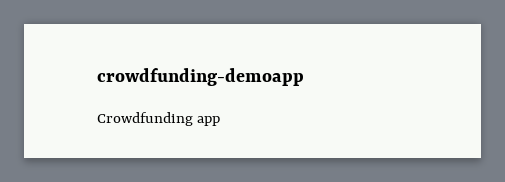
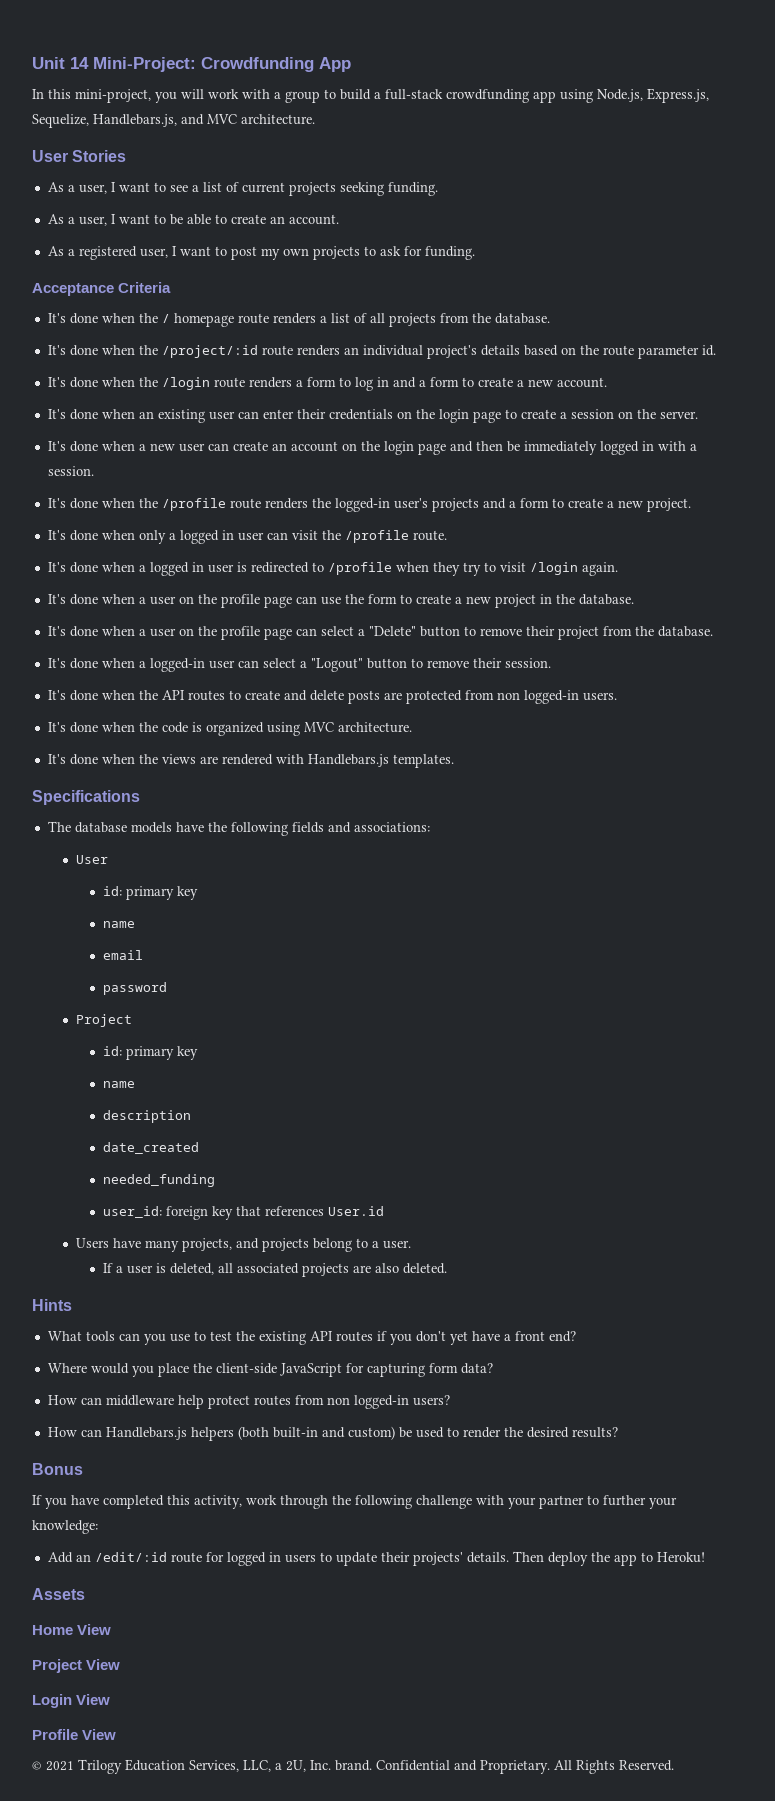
- crowdfunding-demoapp
- Crowdfunding app
+ Unit 14 Mini-Project: Crowdfunding App
+ In this mini-project, you will work with a group to build a full-stack crowdfunding app using Node.js, Express.js, Sequelize, Handlebars.js, and MVC architecture.
+ User Stories
+ As a user, I want to see a list of current projects seeking funding.
+ As a user, I want to be able to create an account.
+ As a registered user, I want to post my own projects to ask for funding.
+ Acceptance Criteria
+ It's done when the / homepage route renders a list of all projects from the database.
+ It's done when the /project/:id route renders an individual project's details based on the route parameter id.
+ It's done when the /login route renders a form to log in and a form to create a new account.
+ It's done when an existing user can enter their credentials on the login page to create a session on the server.
+ It's done when a new user can create an account on the login page and then be immediately logged in with a session.
+ It's done when the /profile route renders the logged-in user's projects and a form to create a new project.
+ It's done when only a logged in user can visit the /profile route.
+ It's done when a logged in user is redirected to /profile when they try to visit /login again.
+ It's done when a user on the profile page can use the form to create a new project in the database.
+ It's done when a user on the profile page can select a "Delete" button to remove their project from the database.
+ It's done when a logged-in user can select a "Logout" button to remove their session.
+ It's done when the API routes to create and delete posts are protected from non logged-in users.
+ It's done when the code is organized using MVC architecture.
+ It's done when the views are rendered with Handlebars.js templates.
+ Specifications
+ The database models have the following fields and associations:
+ User
+ id: primary key
+ name
+ email
+ password
+ Project
+ id: primary key
+ name
+ description
+ date_created
+ needed_funding
+ user_id: foreign key that references User.id
+ Users have many projects, and projects belong to a user.
+ If a user is deleted, all associated projects are also deleted.
+ Hints
+ What tools can you use to test the existing API routes if you don't yet have a front end?
+ Where would you place the client-side JavaScript for capturing form data?
+ How can middleware help protect routes from non logged-in users?
+ How can Handlebars.js helpers (both built-in and custom) be used to render the desired results?
+ Bonus
+ If you have completed this activity, work through the following challenge with your partner to further your knowledge:
+ Add an /edit/:id route for logged in users to update their projects' details. Then deploy the app to Heroku!
+ Assets
+ Home View
+ Project View
+ Login View
+ Profile View
+ © 2021 Trilogy Education Services, LLC, a 2U, Inc. brand. Confidential and Proprietary. All Rights Reserved.

